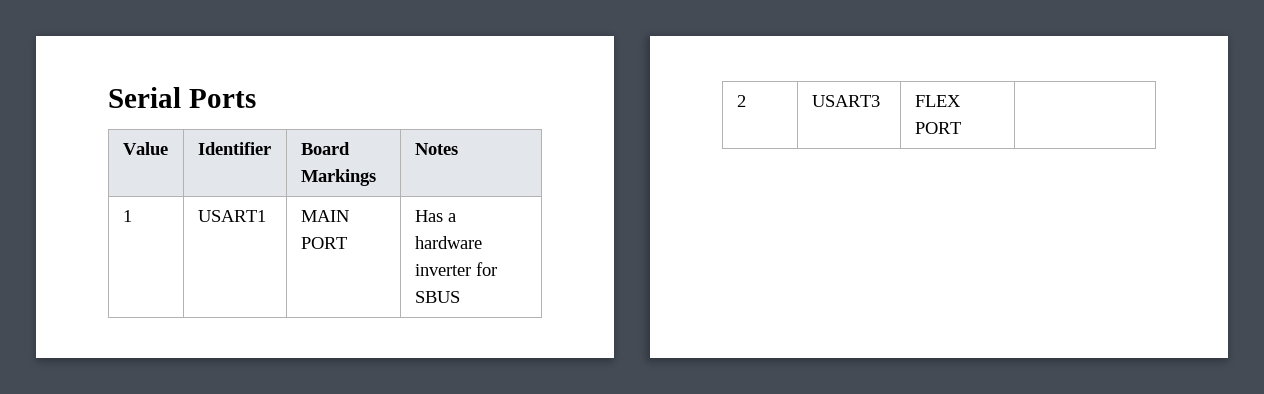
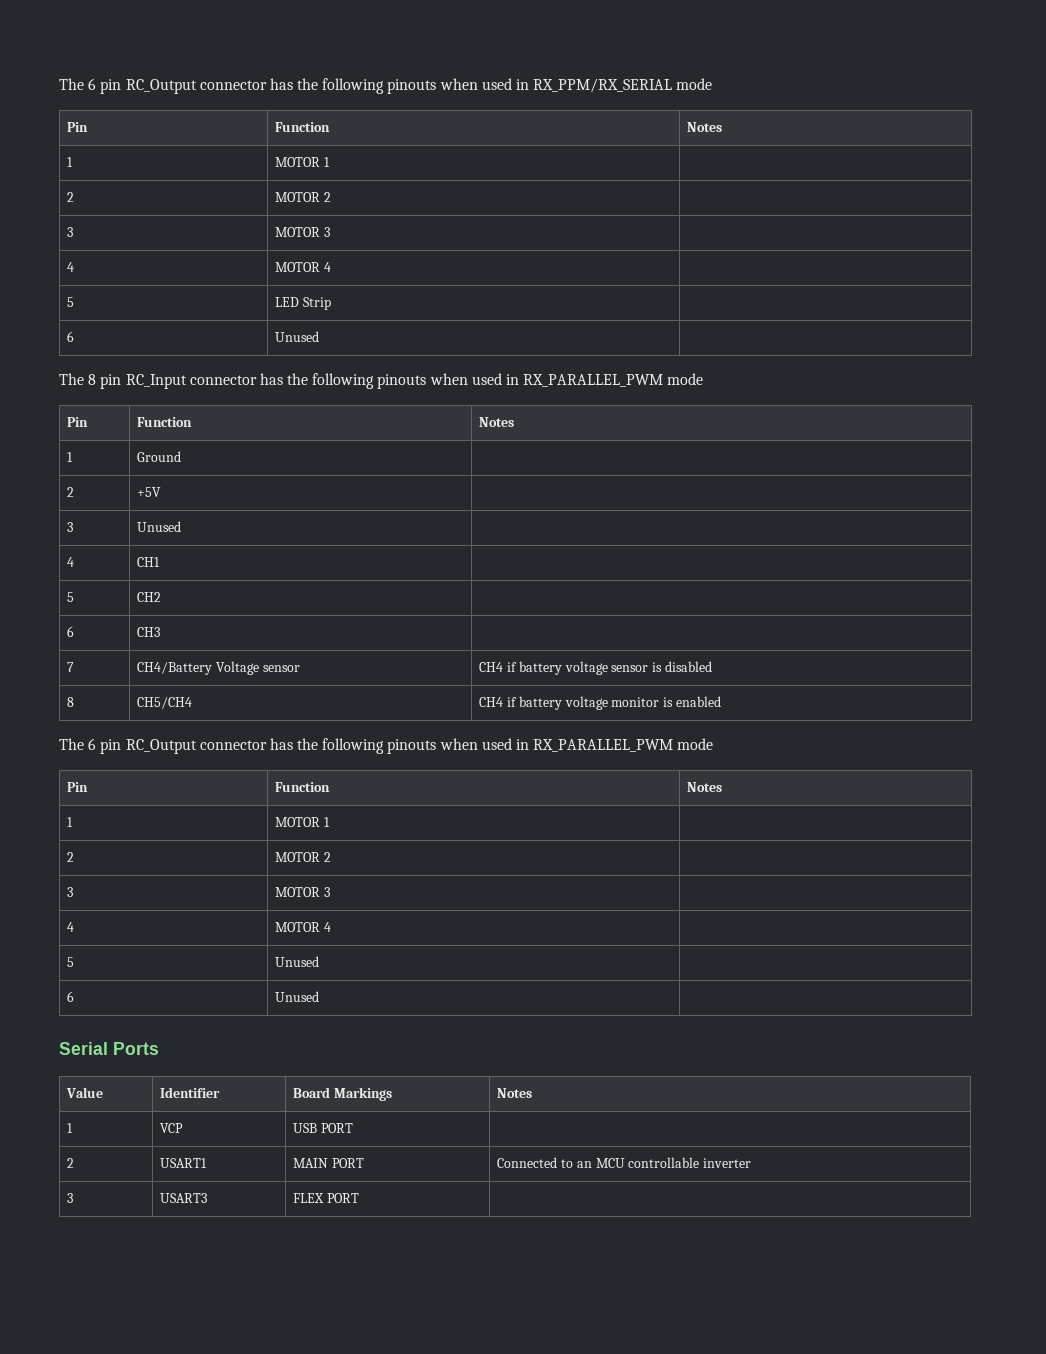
+ The 6 pin RC_Output connector has the following pinouts when used in RX_PPM/RX_SERIAL mode
+ Pin | Function | Notes
+ 1 | MOTOR 1 |
+ 2 | MOTOR 2 |
+ 3 | MOTOR 3 |
+ 4 | MOTOR 4 |
+ 5 | LED Strip |
+ 6 | Unused |
+ The 8 pin RC_Input connector has the following pinouts when used in RX_PARALLEL_PWM mode
+ Pin | Function | Notes
+ 1 | Ground |
+ 2 | +5V |
+ 3 | Unused |
+ 4 | CH1 |
+ 5 | CH2 |
+ 6 | CH3 |
+ 7 | CH4/Battery Voltage sensor | CH4 if battery voltage sensor is disabled
+ 8 | CH5/CH4 | CH4 if battery voltage monitor is enabled
+ The 6 pin RC_Output connector has the following pinouts when used in RX_PARALLEL_PWM mode
+ Pin | Function | Notes
+ 1 | MOTOR 1 |
+ 2 | MOTOR 2 |
+ 3 | MOTOR 3 |
+ 4 | MOTOR 4 |
+ 5 | Unused |
+ 6 | Unused |
- 1 | USART1 | MAIN PORT | Has a hardware inverter for SBUS
- 2 | USART3 | FLEX PORT |
+ 1 | VCP | USB PORT |
+ 2 | USART1 | MAIN PORT | Connected to an MCU controllable inverter
+ 3 | USART3 | FLEX PORT |

